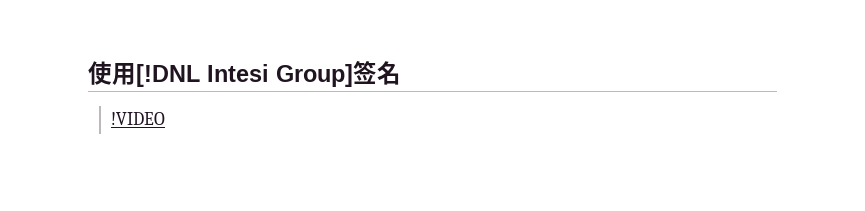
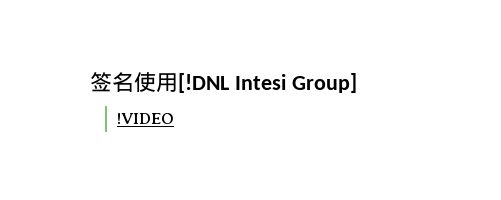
- 使用[!DNL Intesi Group]签名
+ 签名使用[!DNL Intesi Group]

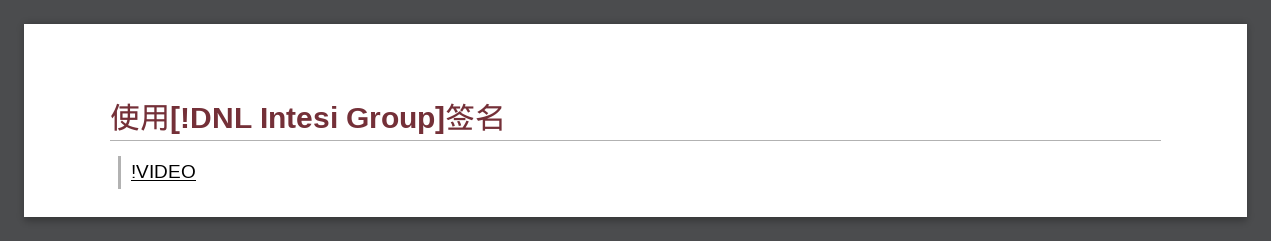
- 签名使用[!DNL Intesi Group]
+ 使用[!DNL Intesi Group]签名

